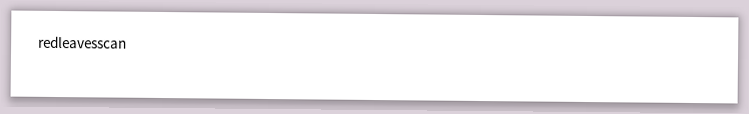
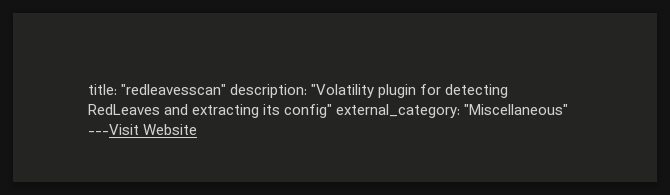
- redleavesscan
+ title: "redleavesscan" description: "Volatility plugin for detecting RedLeaves and extracting its config" external_category: "Miscellaneous" ---Visit Website

